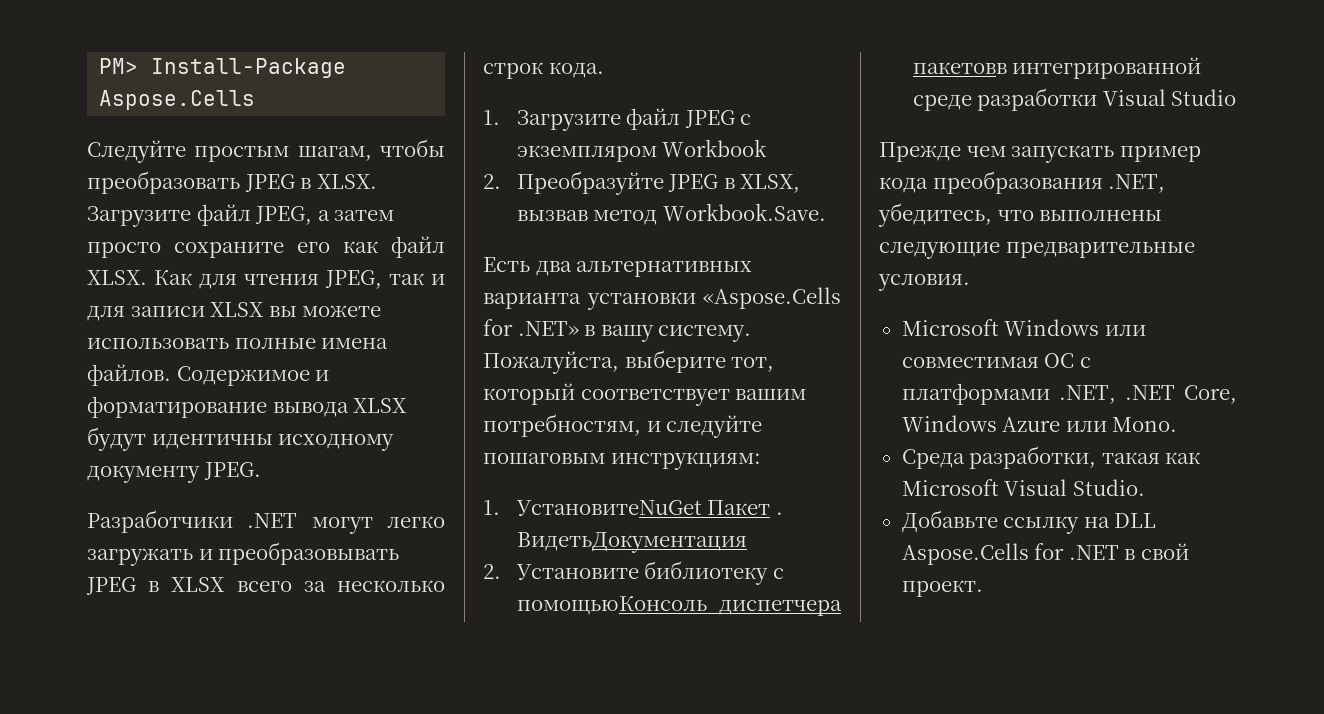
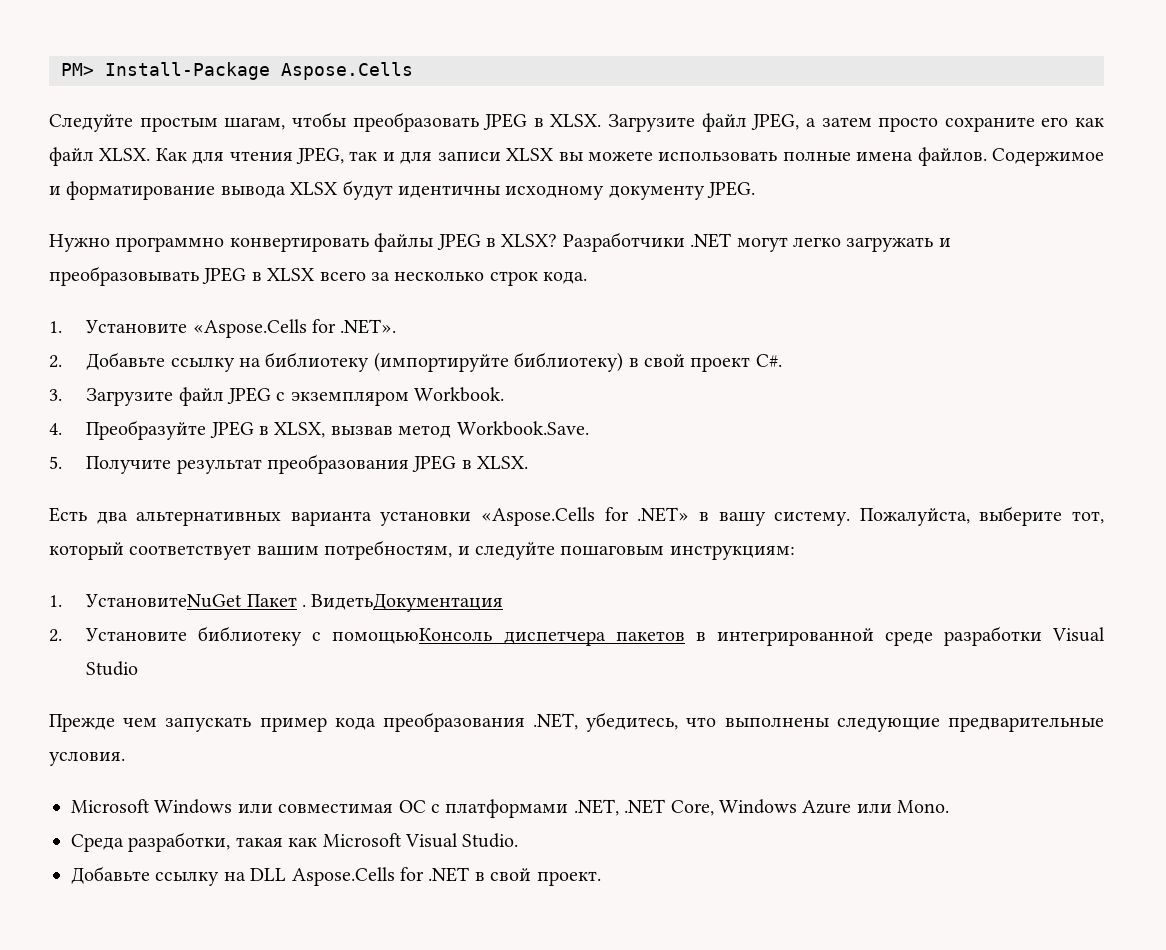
+ Нужно программно конвертировать файлы JPEG в XLSX?
- 1. Загрузите файл JPEG с экземпляром Workbook
- 2. Преобразуйте JPEG в XLSX, вызвав метод Workbook.Save.
+ 1. Установите «Aspose.Cells for .NET».
+ 2. Добавьте ссылку на библиотеку (импортируйте библиотеку) в свой проект C#.
+ 3. Загрузите файл JPEG с экземпляром Workbook.
+ 4. Преобразуйте JPEG в XLSX, вызвав метод Workbook.Save.
+ 5. Получите результат преобразования JPEG в XLSX.
- 2. Установите библиотеку с помощьюКонсоль диспетчера пакетовв интегрированной среде разработки Visual Studio
+ 2. Установите библиотеку с помощьюКонсоль диспетчера пакетов в интегрированной среде разработки Visual Studio

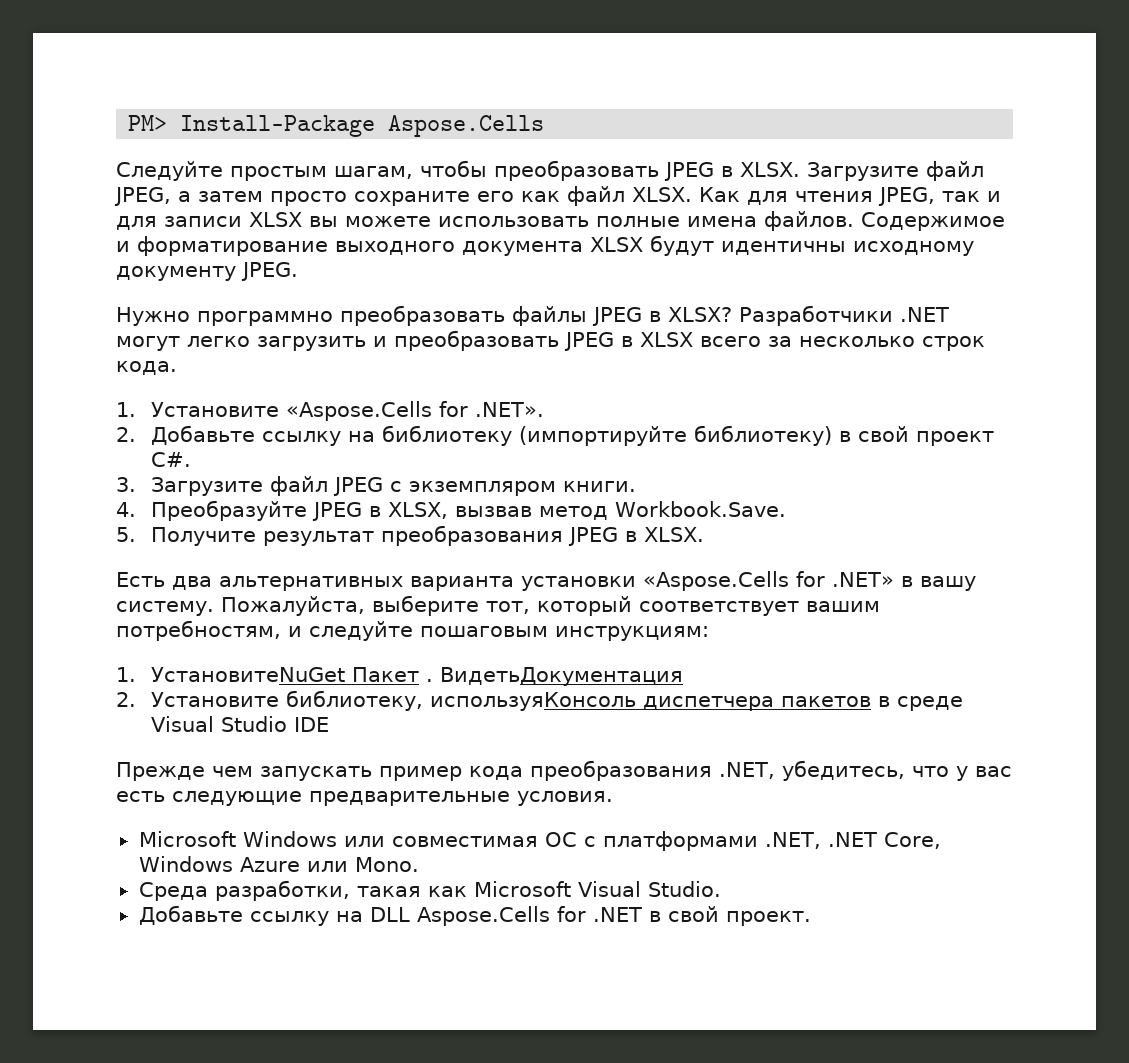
- Содержимое и форматирование вывода XLSX будут идентичны исходному документу JPEG.
+ Содержимое и форматирование выходного документа XLSX будут идентичны исходному документу JPEG.
- Нужно программно конвертировать файлы JPEG в XLSX?
+ Нужно программно преобразовать файлы JPEG в XLSX?
- Разработчики .NET могут легко загружать и преобразовывать JPEG в XLSX всего за несколько строк кода.
+ Разработчики .NET могут легко загрузить и преобразовать JPEG в XLSX всего за несколько строк кода.
- 3. Загрузите файл JPEG с экземпляром Workbook.
+ 3. Загрузите файл JPEG с экземпляром книги.
- 2. Установите библиотеку с помощьюКонсоль диспетчера пакетов в интегрированной среде разработки Visual Studio
+ 2. Установите библиотеку, используяКонсоль диспетчера пакетов в среде Visual Studio IDE
- Прежде чем запускать пример кода преобразования .NET, убедитесь, что выполнены следующие предварительные условия.
+ Прежде чем запускать пример кода преобразования .NET, убедитесь, что у вас есть следующие предварительные условия.

